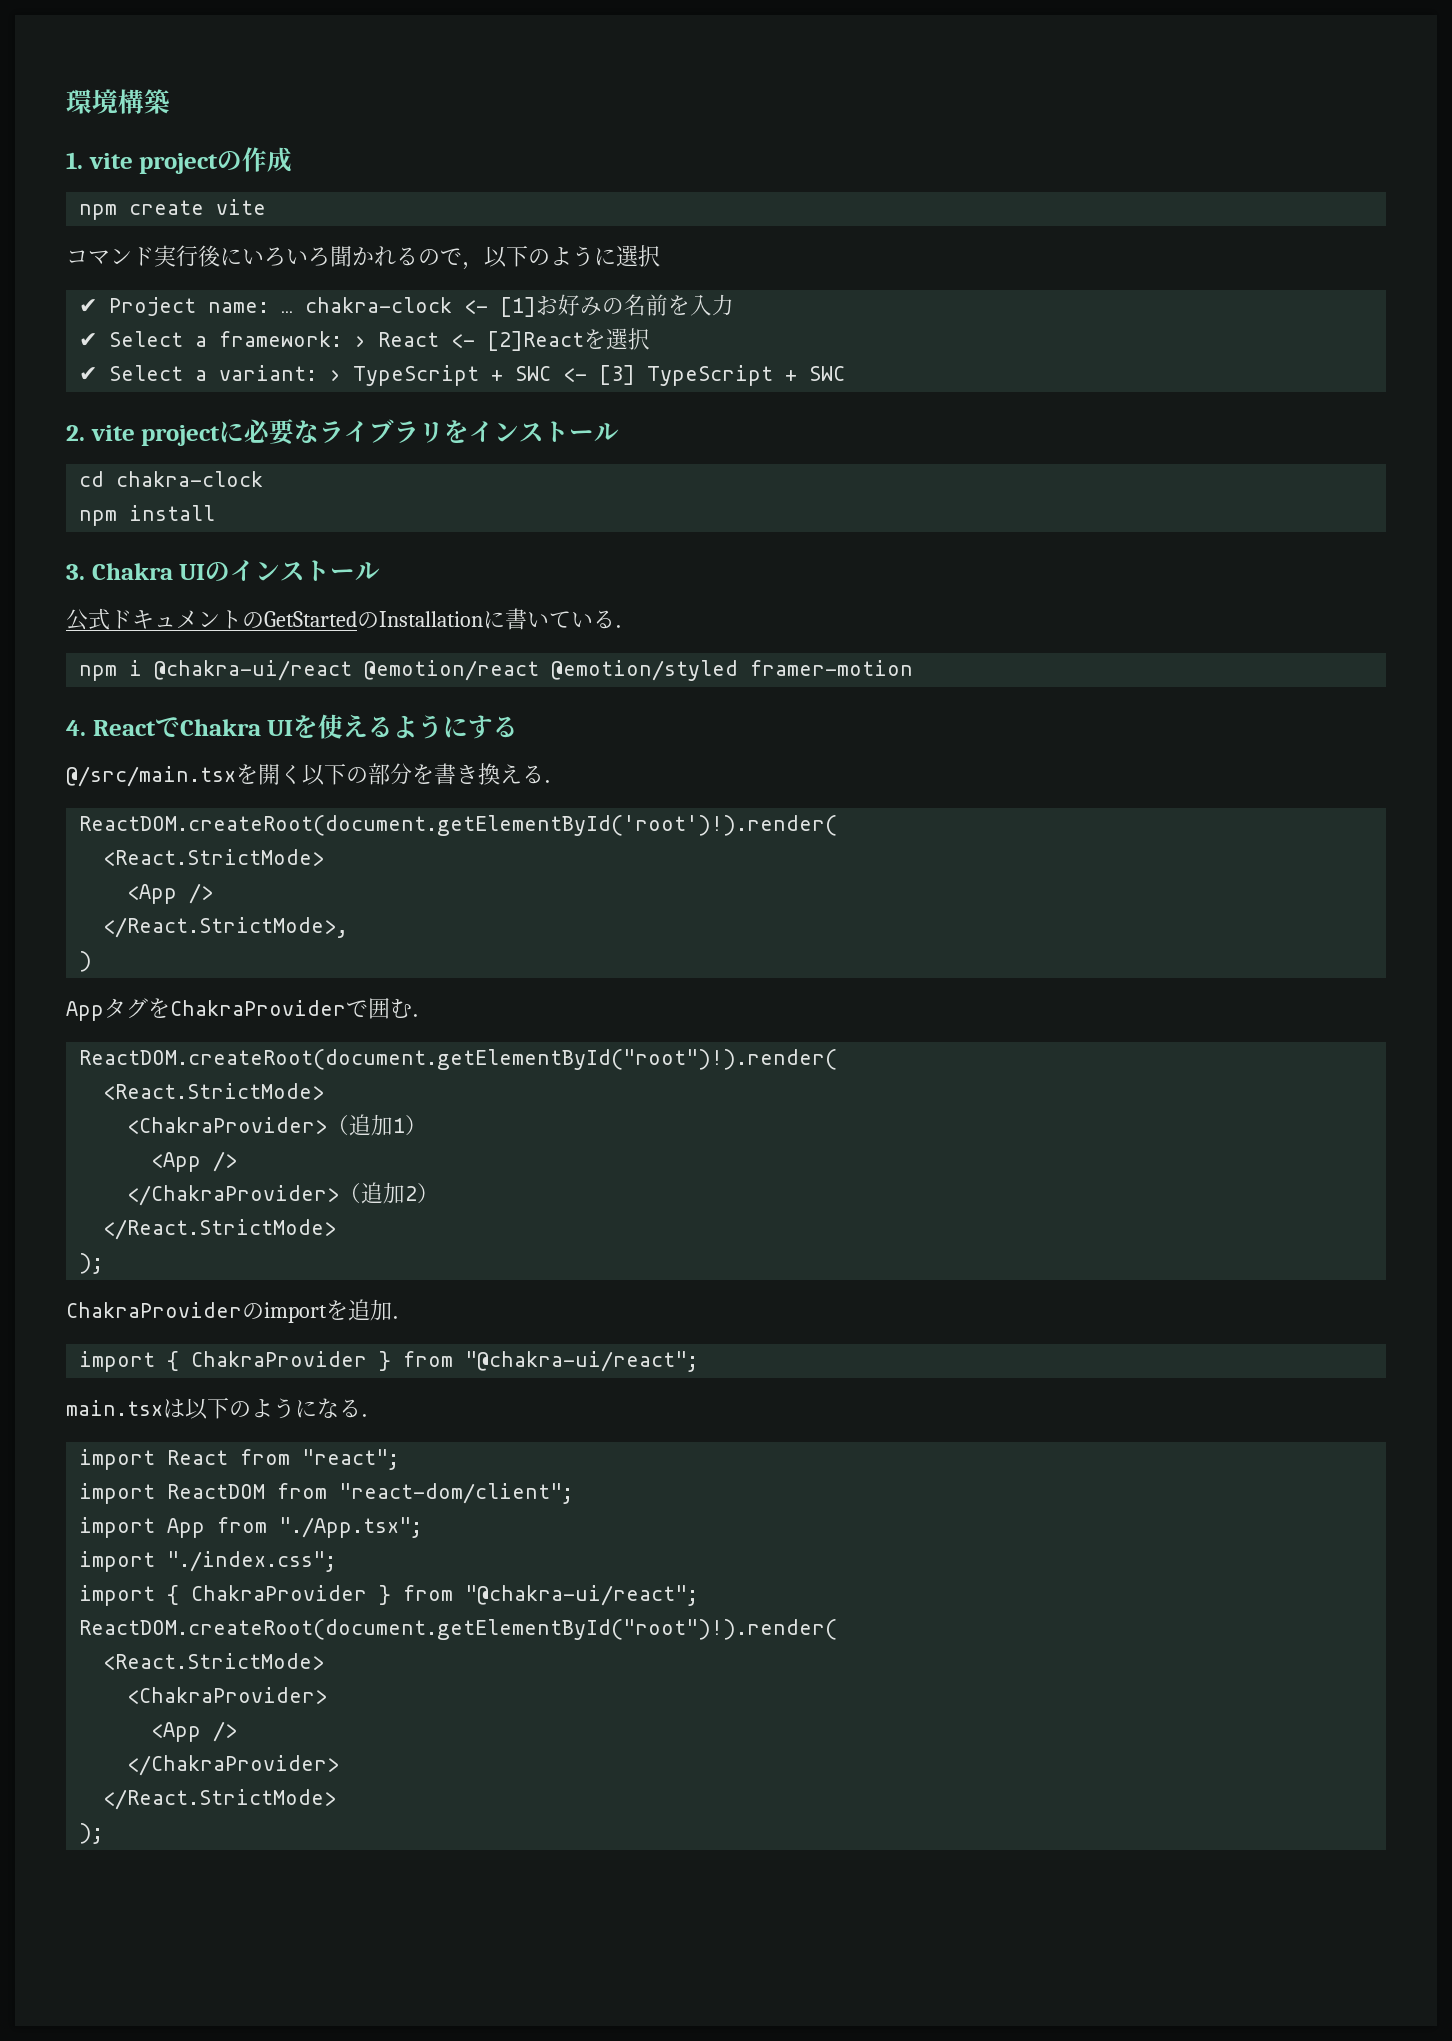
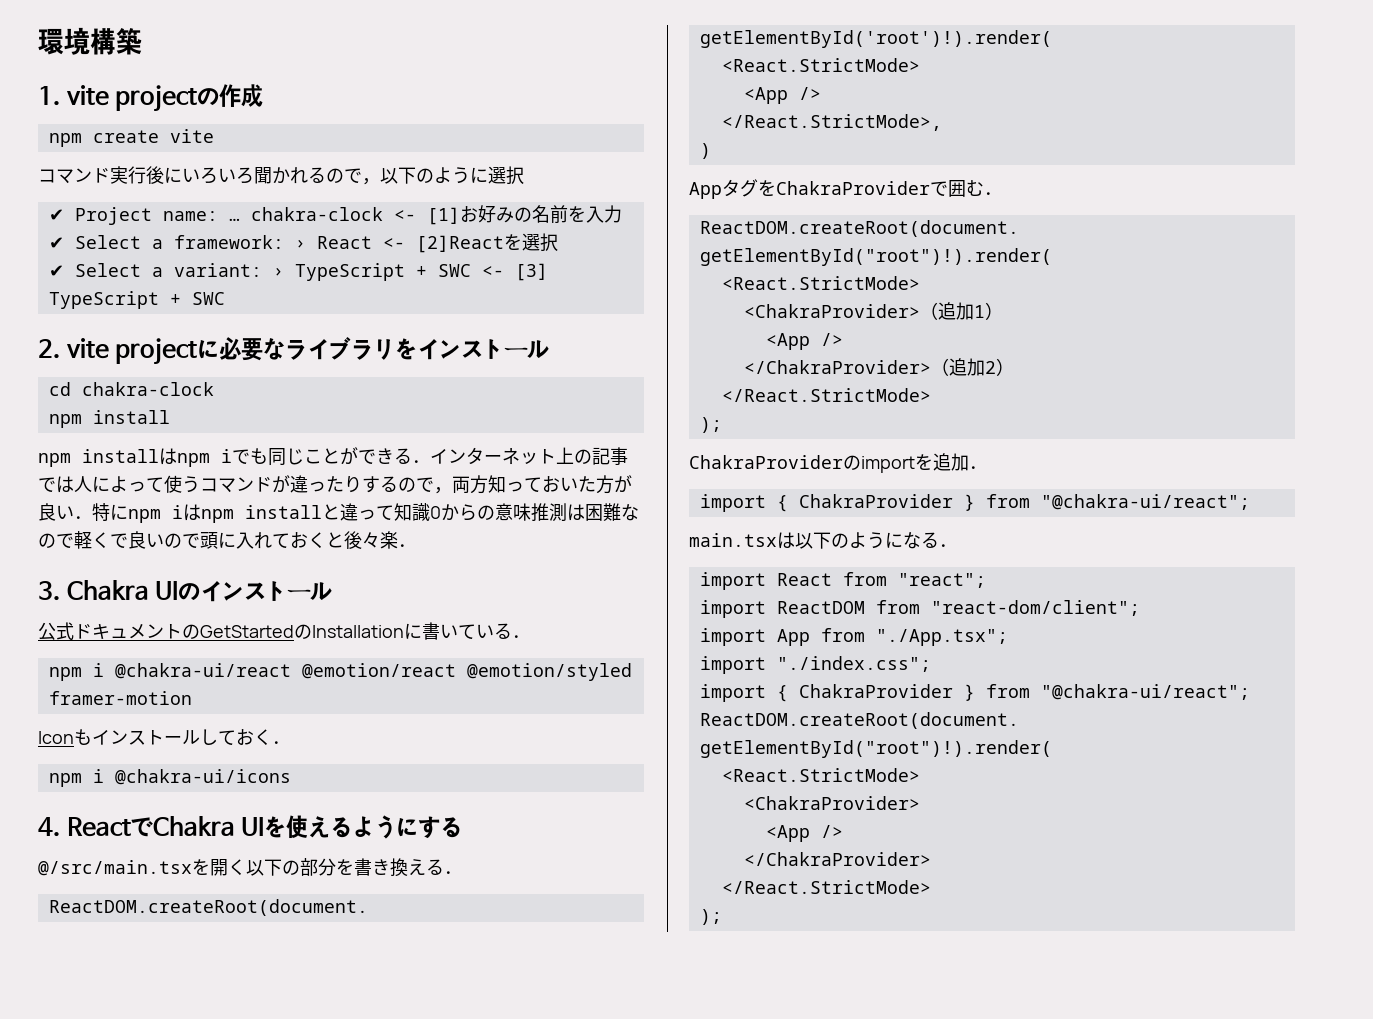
+ npm installはnpm iでも同じことができる．インターネット上の記事では人によって使うコマンドが違ったりするので，両方知っておいた方が良い．特にnpm iはnpm installと違って知識0からの意味推測は困難なので軽くで良いので頭に入れておくと後々楽．
+ Iconもインストールしておく．
+ npm i @chakra-ui/icons

